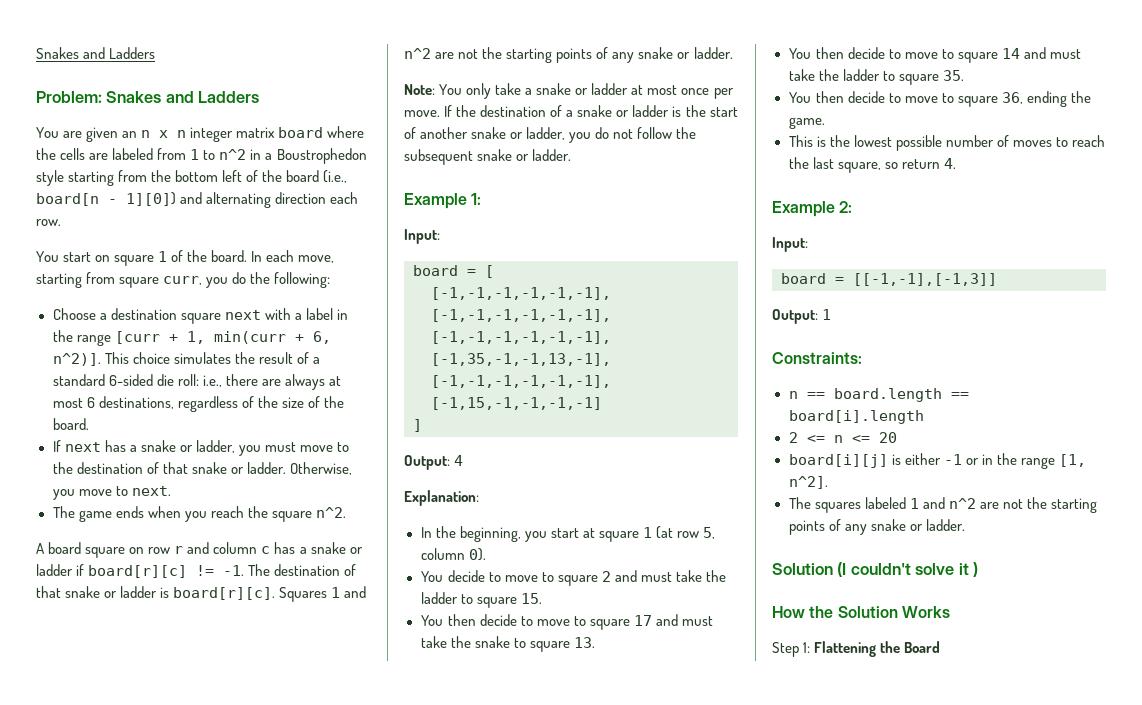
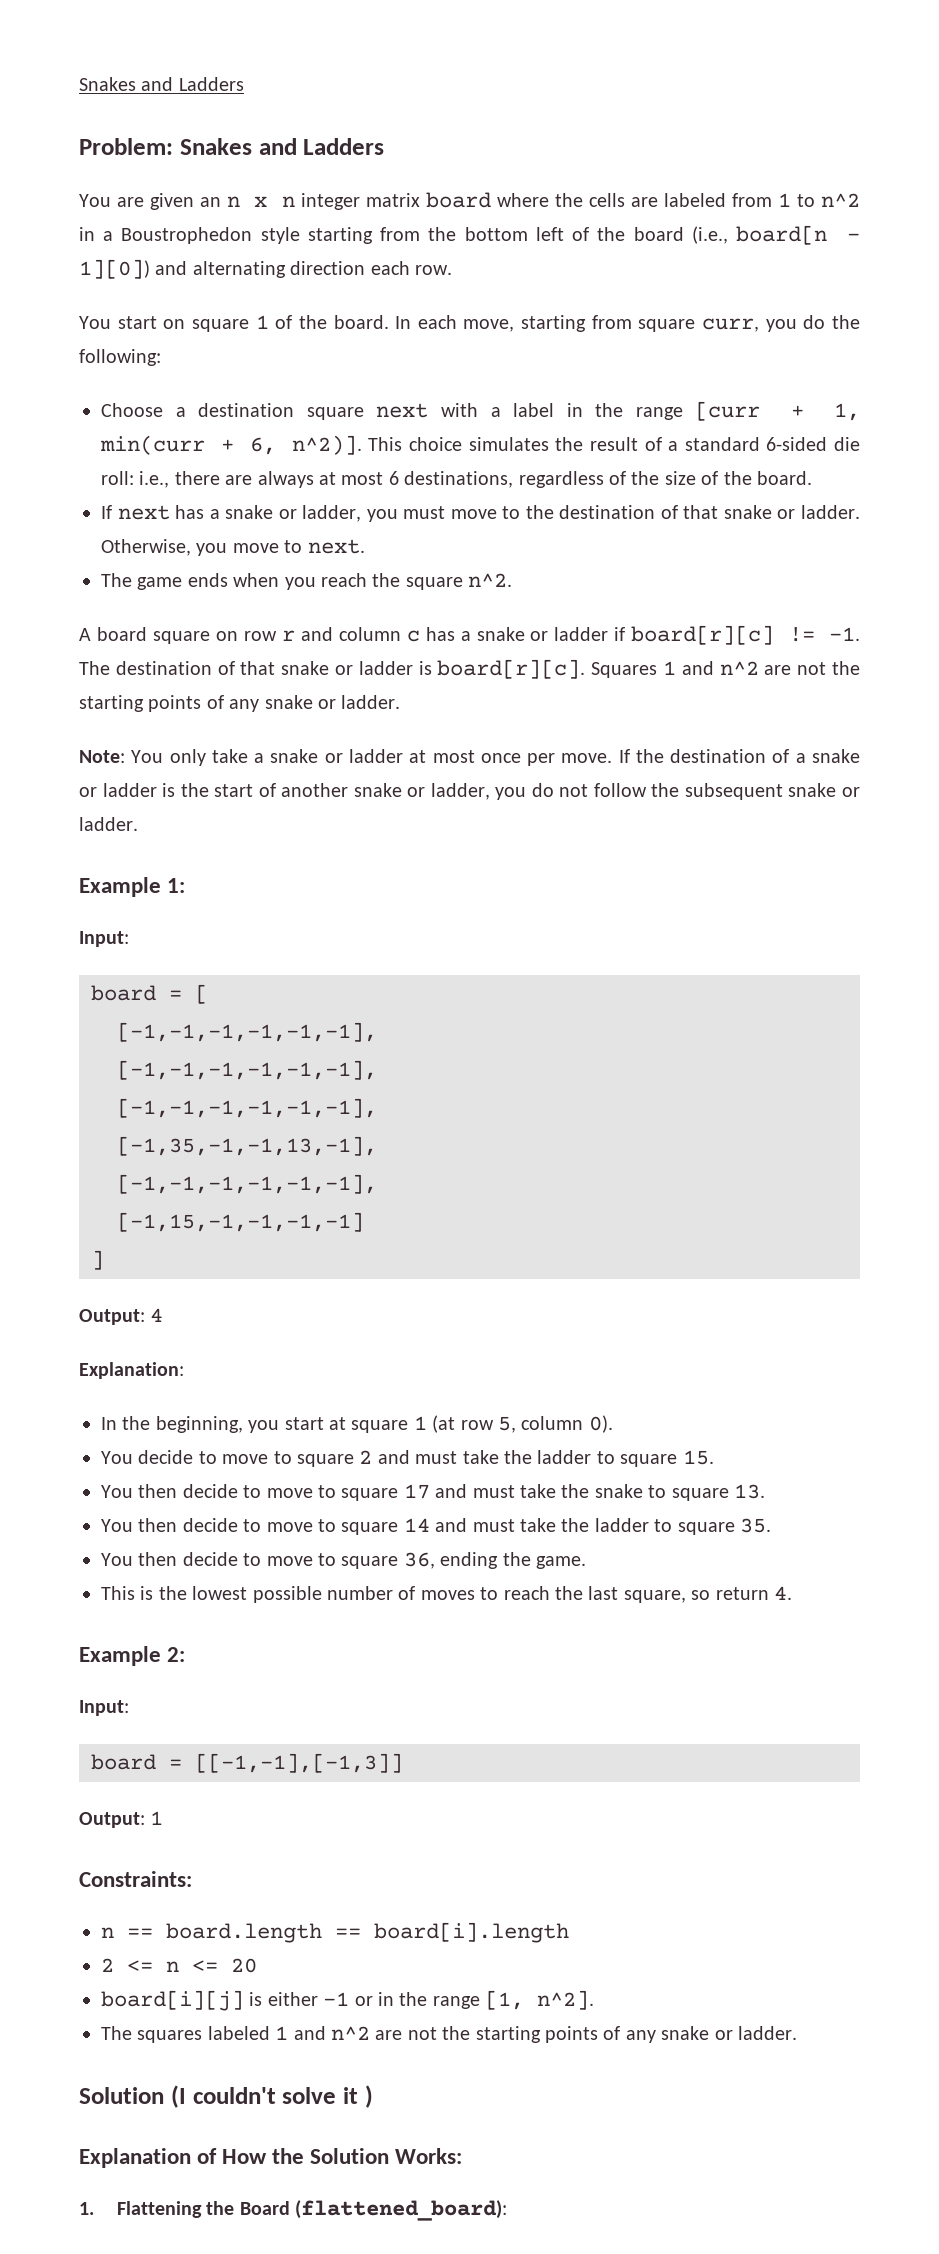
- How the Solution Works
- Step 1: Flattening the Board
+ Explanation of How the Solution Works:
+ 1. Flattening the Board (flattened_board):

